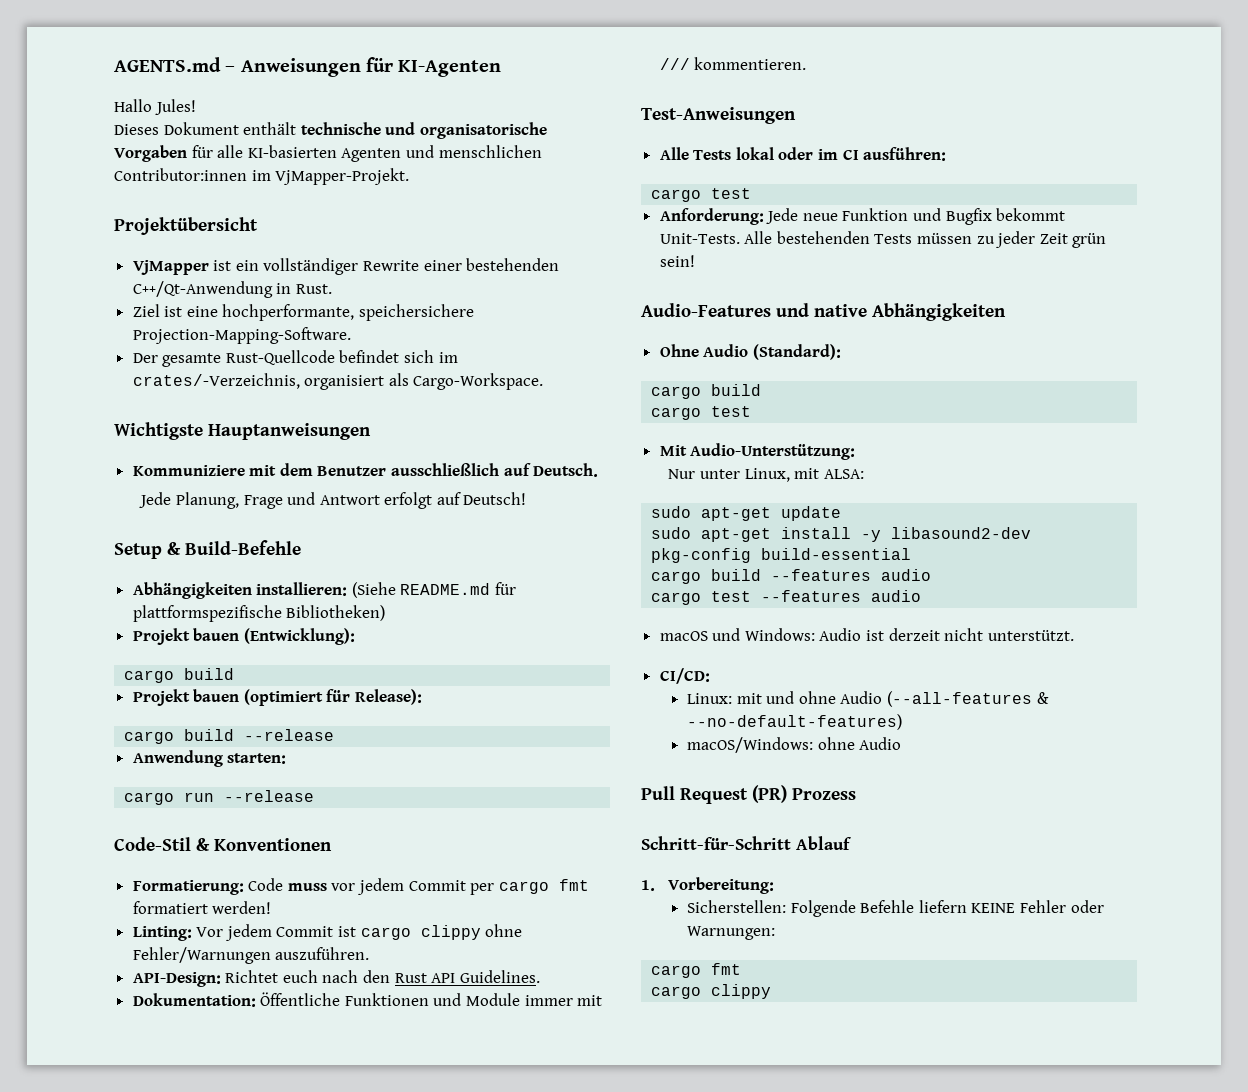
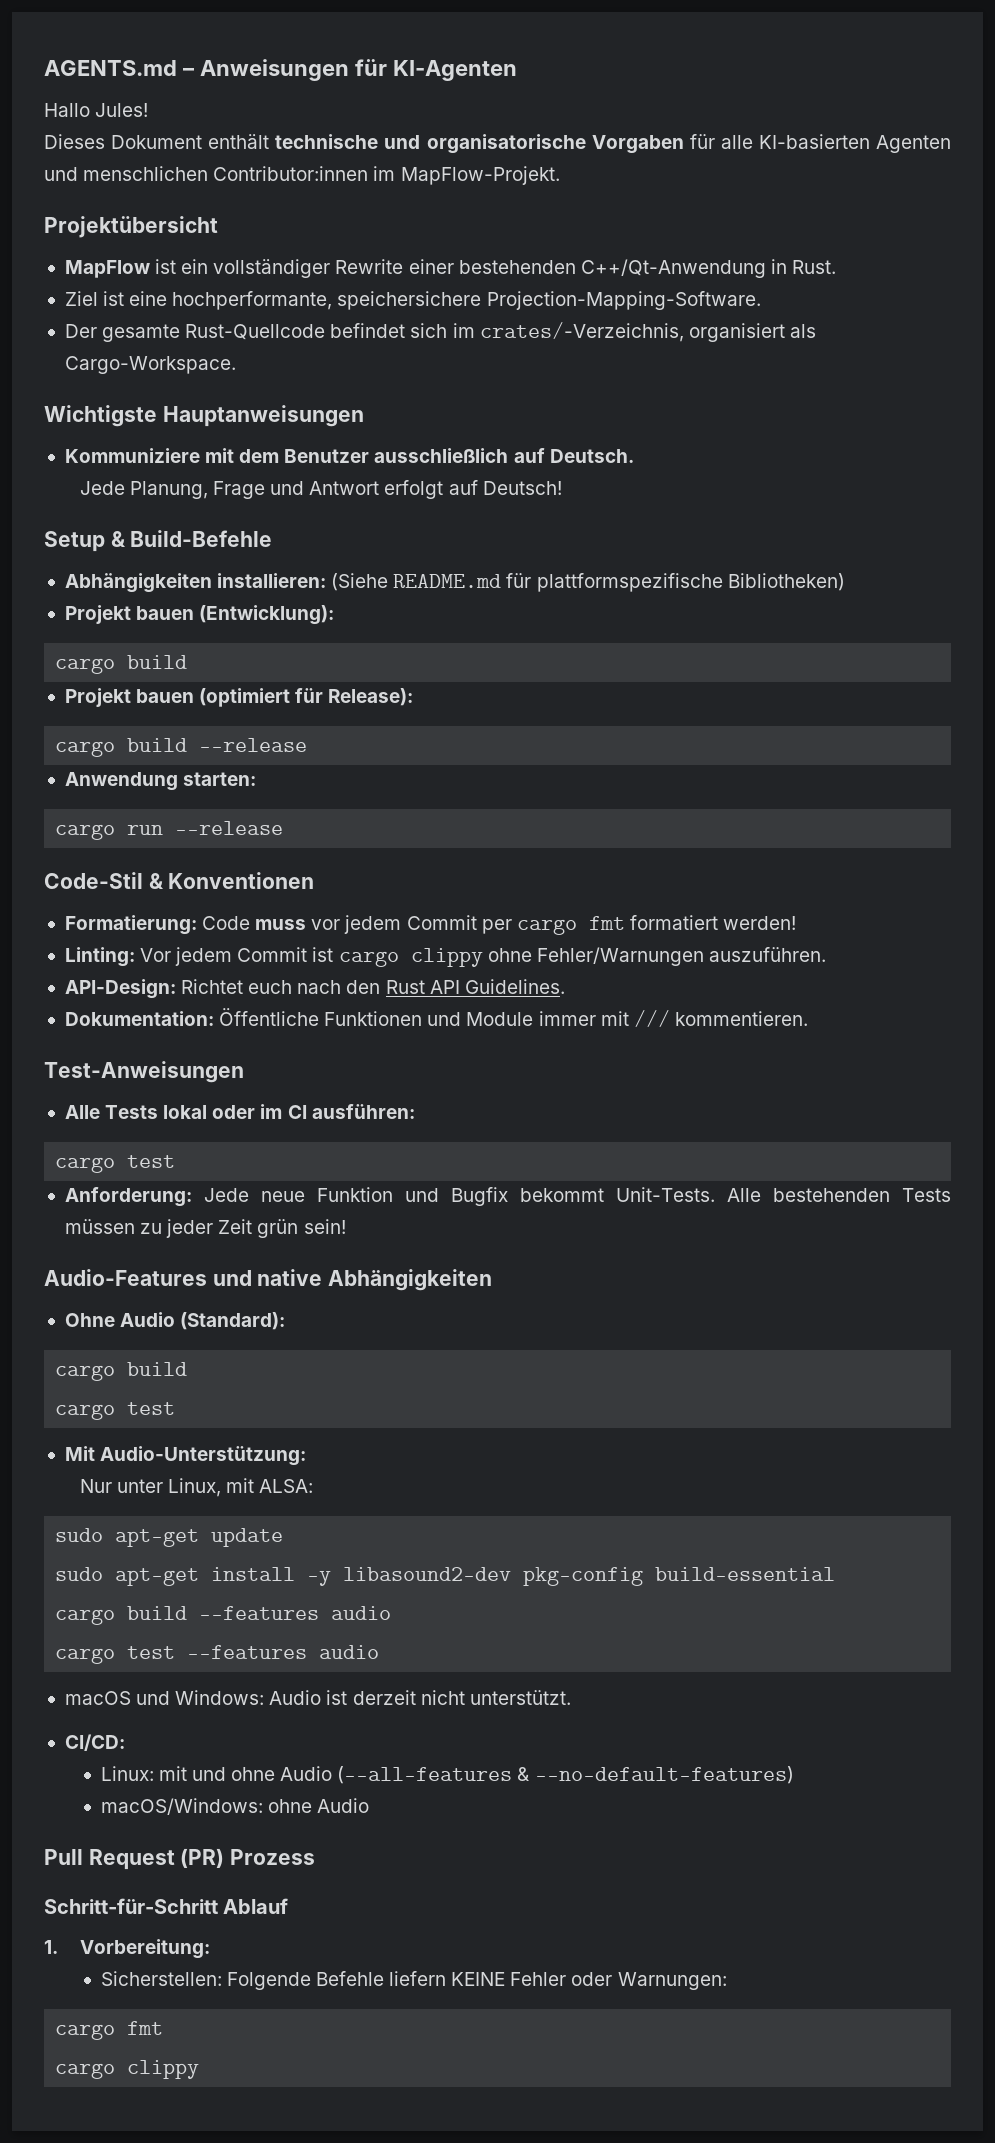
- Dieses Dokument enthält technische und organisatorische Vorgaben für alle KI-basierten Agenten und menschlichen Contributor:innen im VjMapper-Projekt.
+ Dieses Dokument enthält technische und organisatorische Vorgaben für alle KI-basierten Agenten und menschlichen Contributor:innen im MapFlow-Projekt.
- VjMapper ist ein vollständiger Rewrite einer bestehenden C++/Qt-Anwendung in Rust.
+ MapFlow ist ein vollständiger Rewrite einer bestehenden C++/Qt-Anwendung in Rust.

